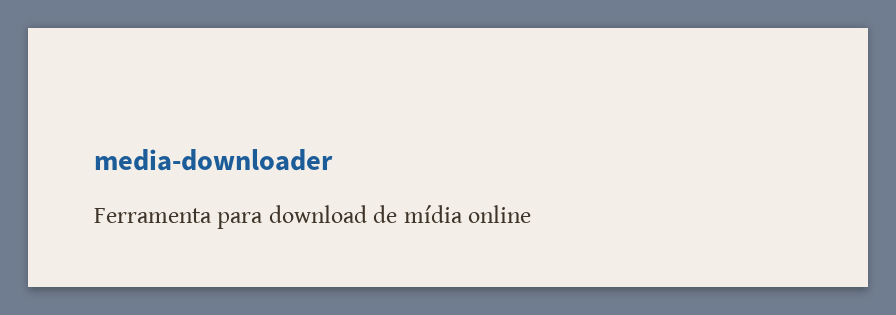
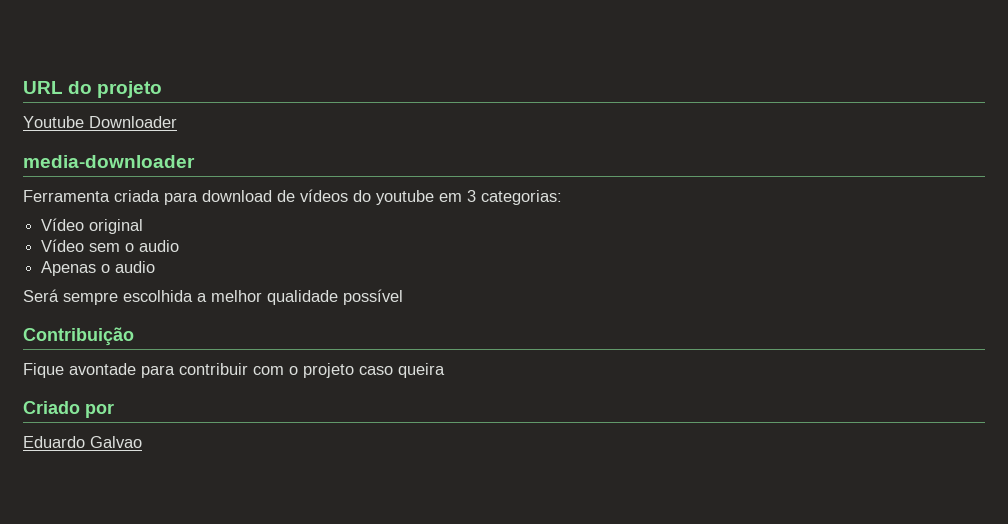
+ URL do projeto
+ Youtube Downloader
- Ferramenta para download de mídia online
+ Ferramenta criada para download de vídeos do youtube em 3 categorias:
+ Vídeo original
+ Vídeo sem o audio
+ Apenas o audio
+ Será sempre escolhida a melhor qualidade possível
+ Contribuição
+ Fique avontade para contribuir com o projeto caso queira
+ Criado por
+ Eduardo Galvao

